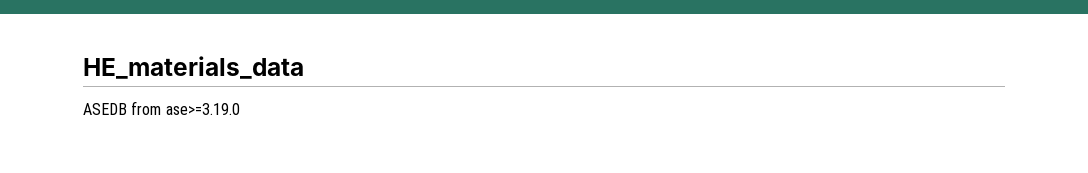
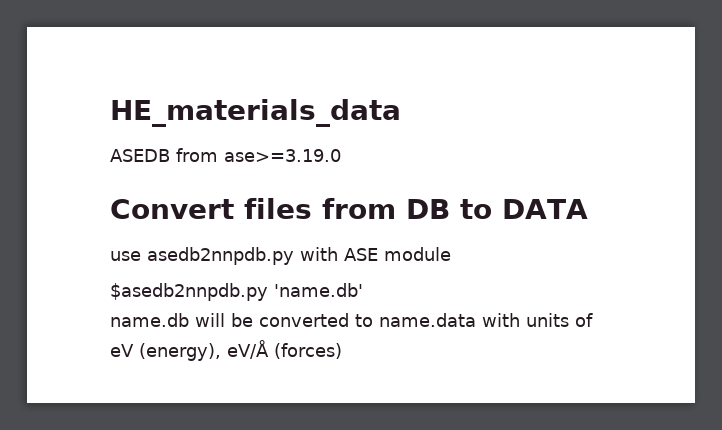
+ Convert files from DB to DATA
+ use asedb2nnpdb.py with ASE module
+ $asedb2nnpdb.py 'name.db'
+ name.db will be converted to name.data with units of eV (energy), eV/Å (forces)

